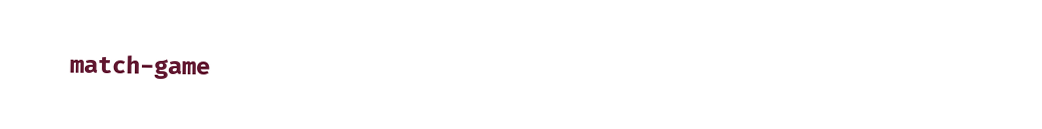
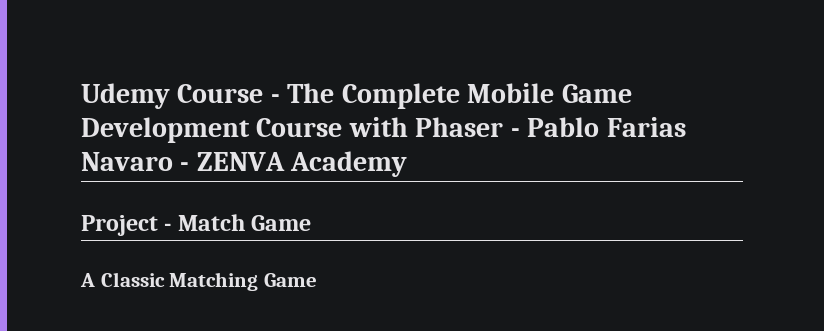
- match-game
+ Udemy Course - The Complete Mobile Game Development Course with Phaser - Pablo Farias Navaro - ZENVA Academy
+ Project - Match Game
+ A Classic Matching Game

